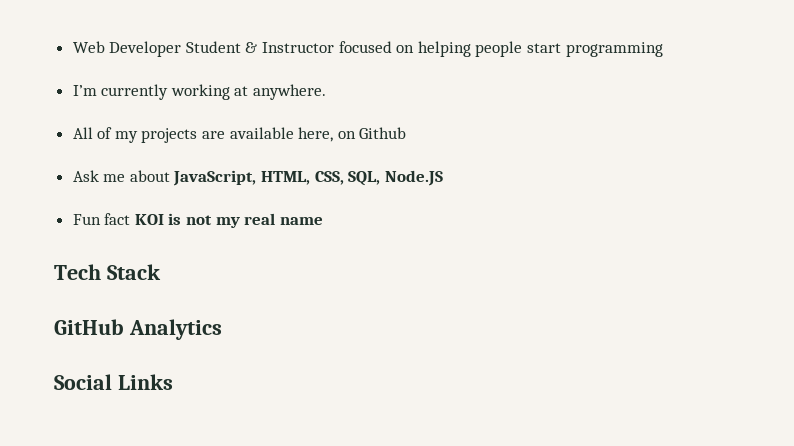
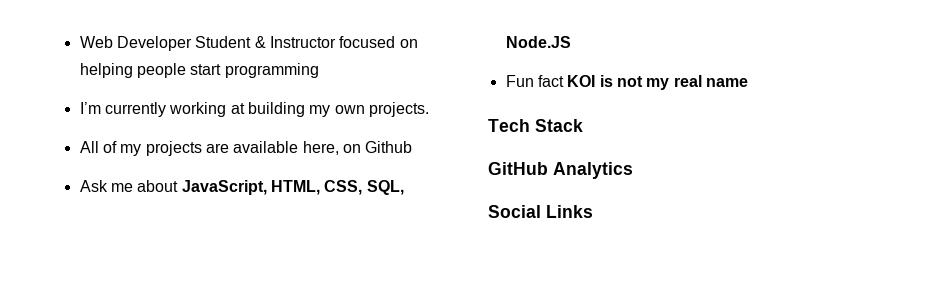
- I’m currently working at anywhere.
+ I’m currently working at building my own projects.

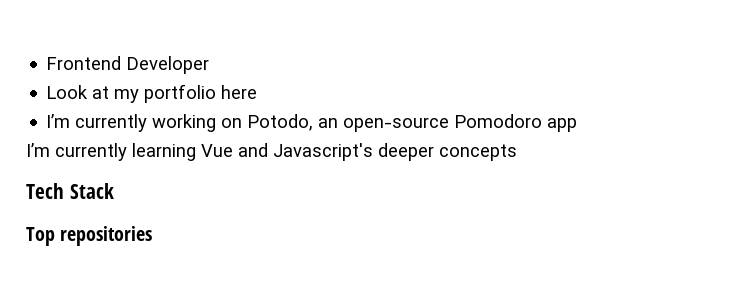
- Web Developer Student & Instructor focused on helping people start programming
- I’m currently working at building my own projects.
- All of my projects are available here, on Github
- Ask me about JavaScript, HTML, CSS, SQL, Node.JS
- Fun fact KOI is not my real name
+ Frontend Developer
+ Look at my portfolio here
+ I’m currently working on Potodo, an open-source Pomodoro app
+ I’m currently learning Vue and Javascript's deeper concepts
  Tech Stack
- GitHub Analytics
- Social Links
+ Top repositories

